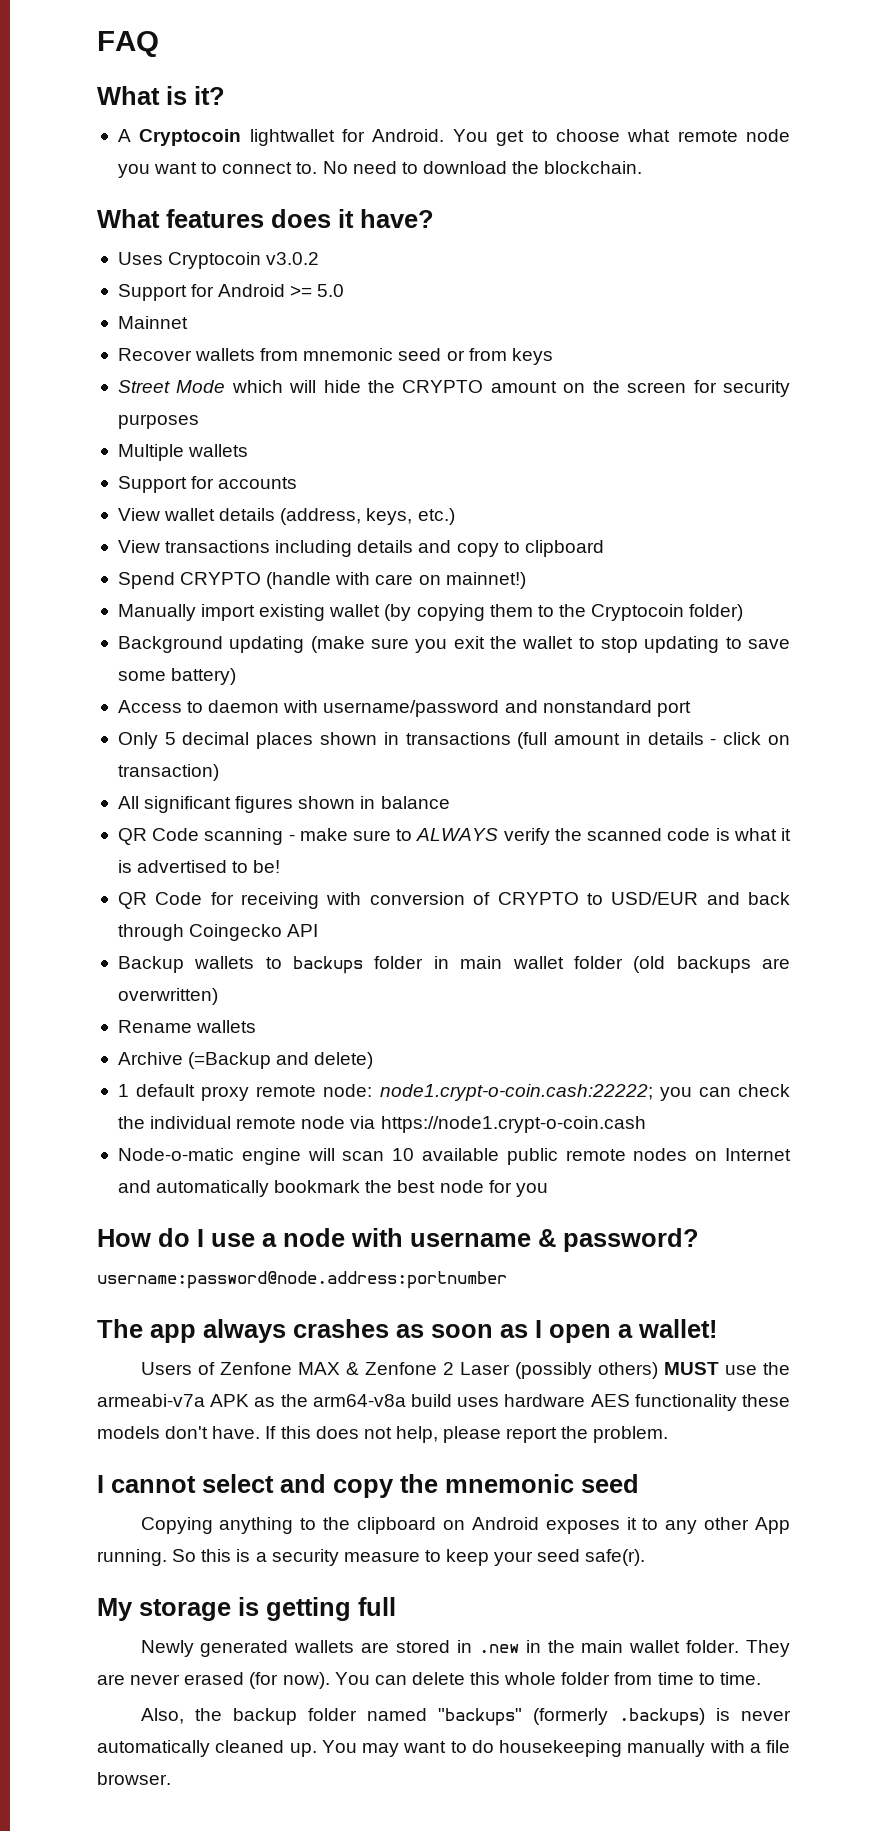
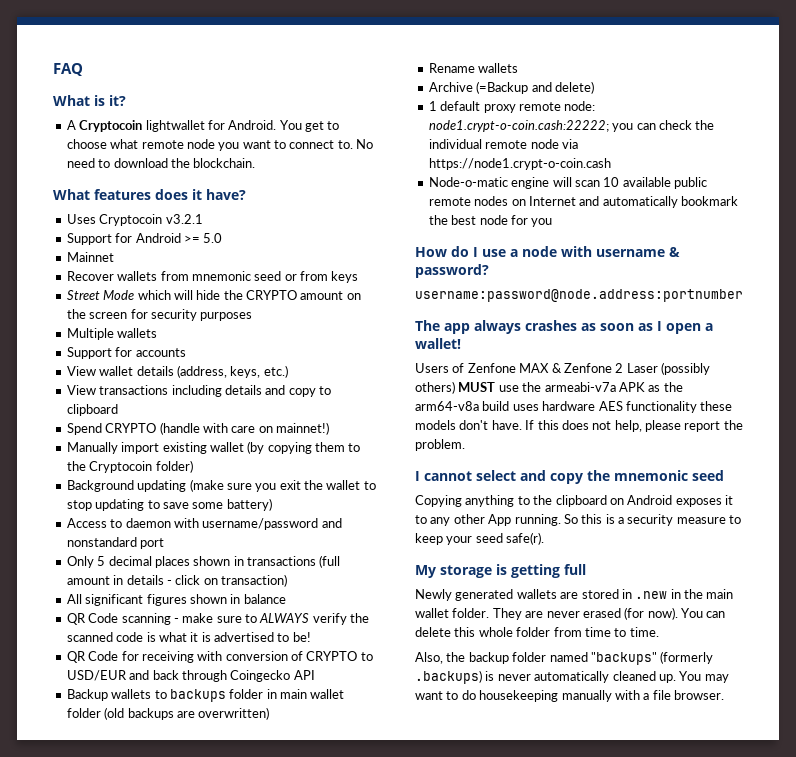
- Uses Cryptocoin v3.0.2
+ Uses Cryptocoin v3.2.1

